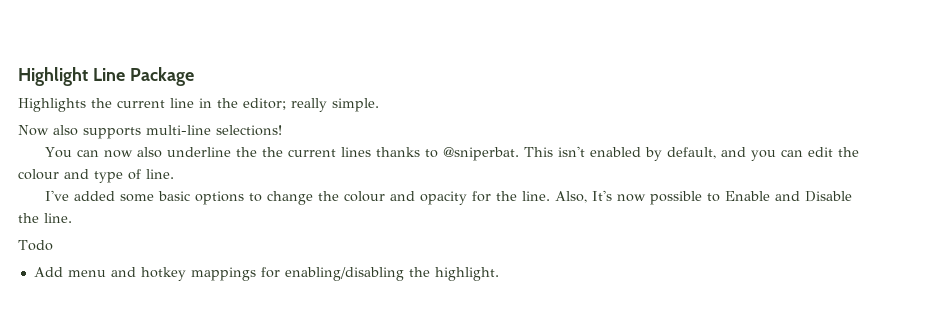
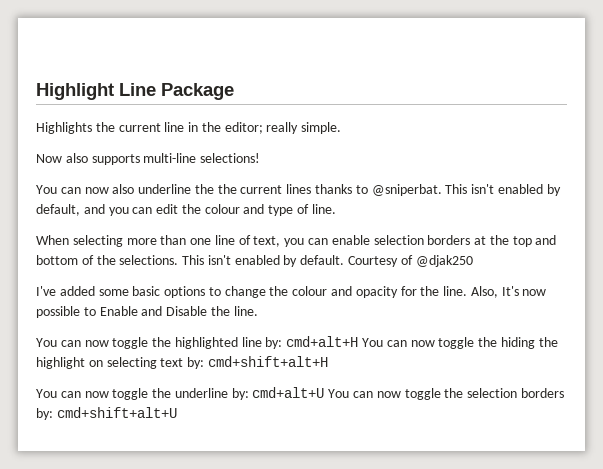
+ When selecting more than one line of text, you can enable selection borders at the top and bottom of the selections. This isn't enabled by default. Courtesy of @djak250
- Todo
- Add menu and hotkey mappings for enabling/disabling the highlight.
+ You can now toggle the highlighted line by: cmd+alt+H You can now toggle the hiding the highlight on selecting text by: cmd+shift+alt+H
+ You can now toggle the underline by: cmd+alt+U You can now toggle the selection borders by: cmd+shift+alt+U

